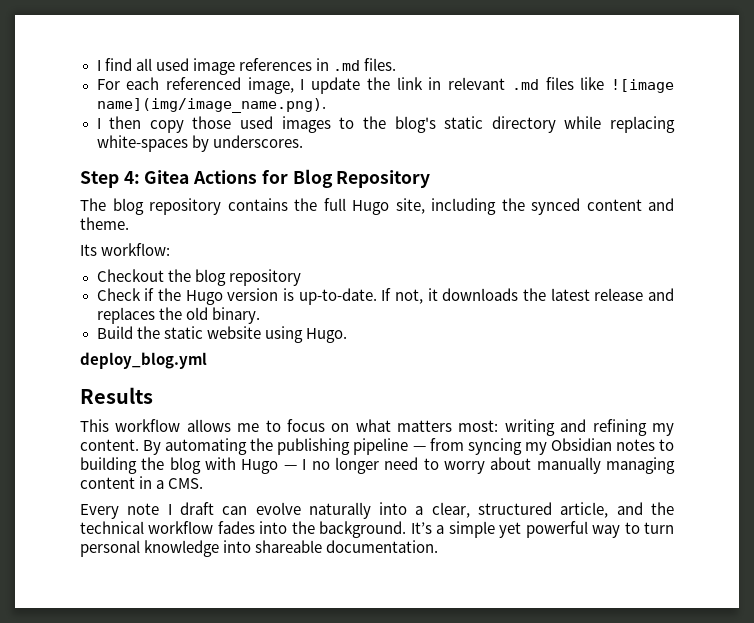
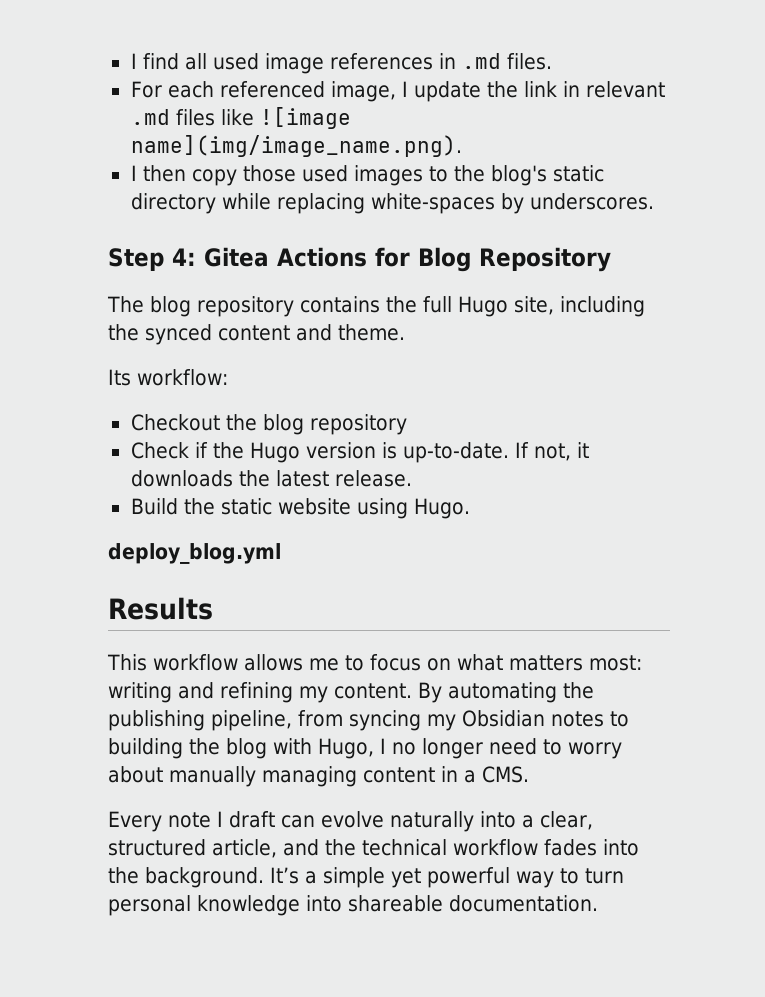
- If not, it downloads the latest release and replaces the old binary.
+ If not, it downloads the latest release.
- By automating the publishing pipeline — from syncing my Obsidian notes to building the blog with Hugo — I no longer need to worry about manually managing content in a CMS.
+ By automating the publishing pipeline, from syncing my Obsidian notes to building the blog with Hugo, I no longer need to worry about manually managing content in a CMS.

